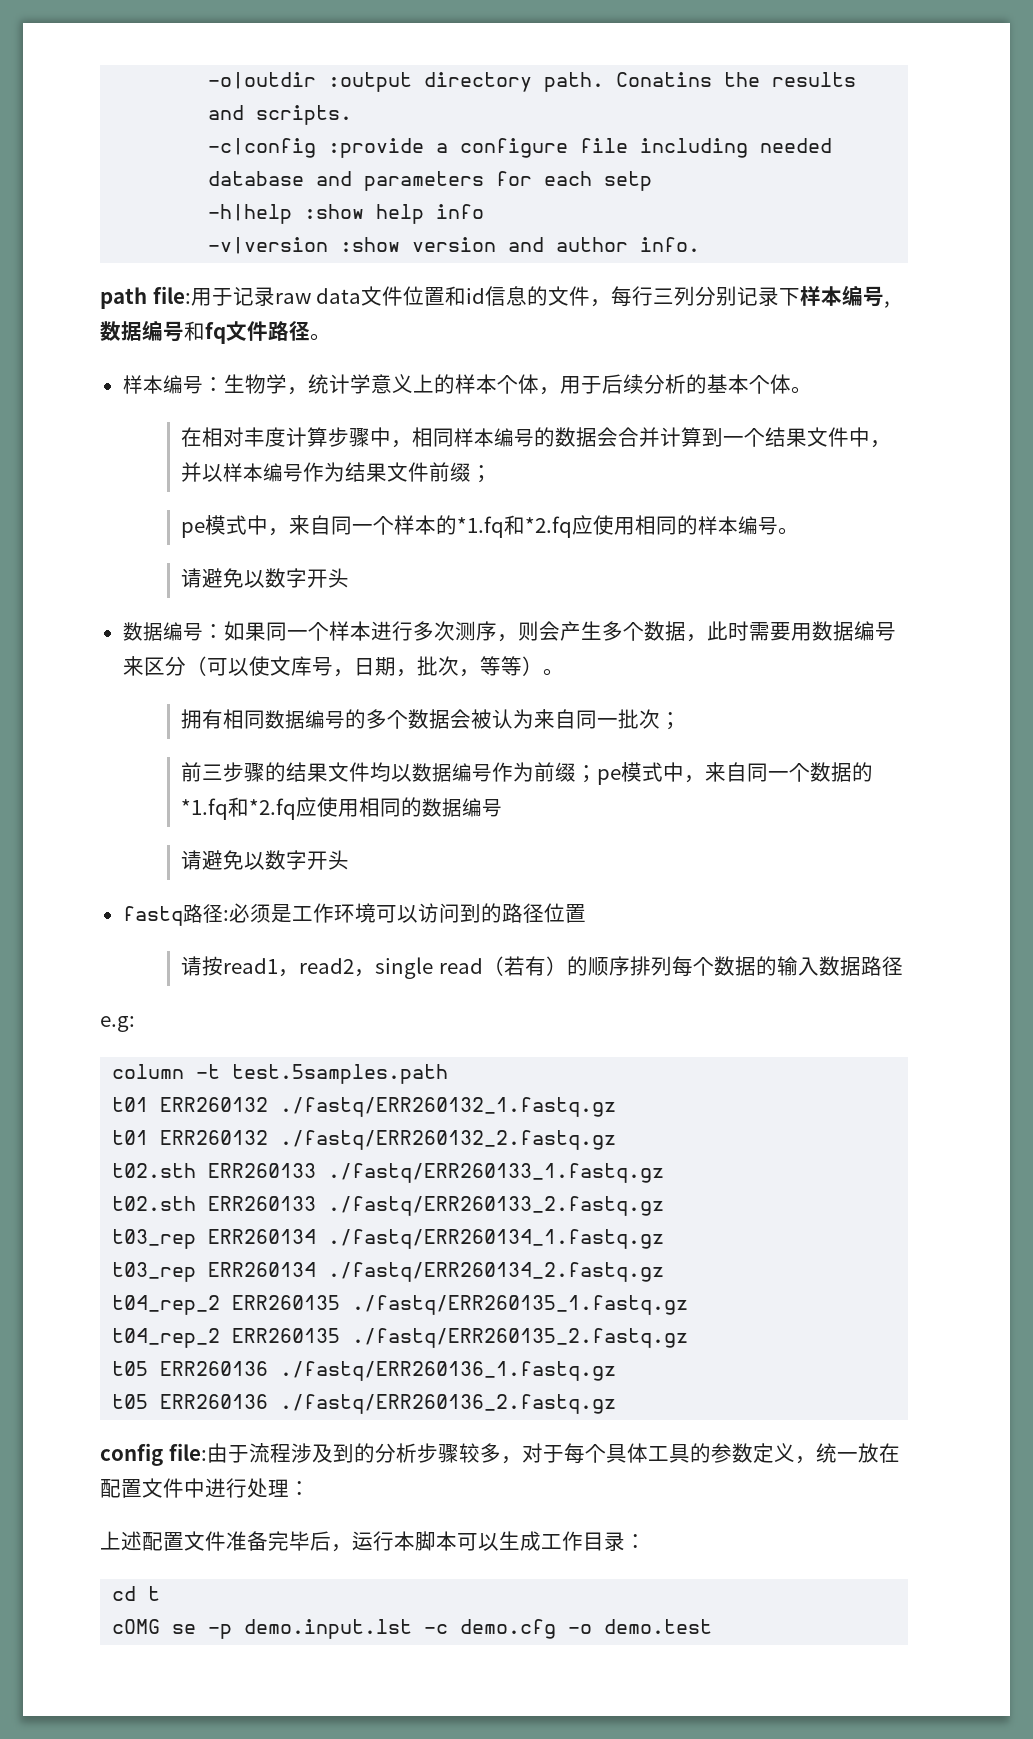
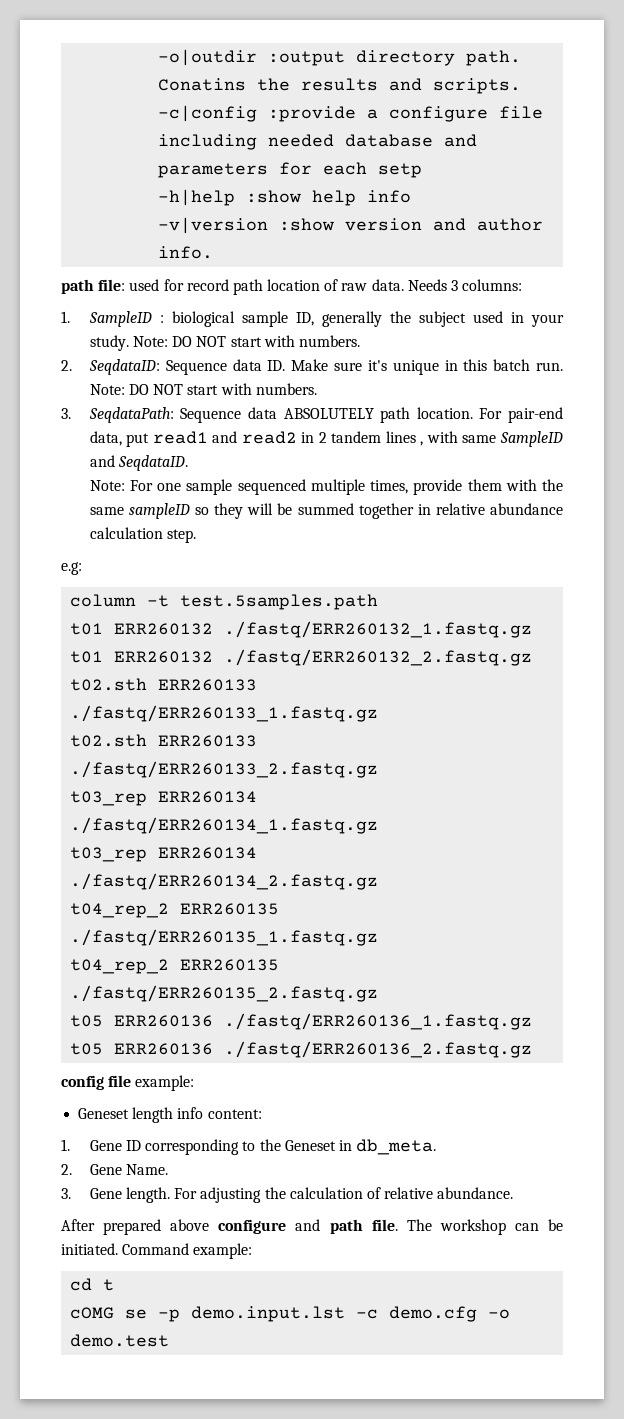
- path file:用于记录raw data文件位置和id信息的文件，每行三列分别记录下样本编号,数据编号和fq文件路径。
- 样本编号：生物学，统计学意义上的样本个体，用于后续分析的基本个体。
- 在相对丰度计算步骤中，相同样本编号的数据会合并计算到一个结果文件中，并以样本编号作为结果文件前缀；
- pe模式中，来自同一个样本的*1.fq和*2.fq应使用相同的样本编号。
- 请避免以数字开头
- 数据编号：如果同一个样本进行多次测序，则会产生多个数据，此时需要用数据编号来区分（可以使文库号，日期，批次，等等）。
- 拥有相同数据编号的多个数据会被认为来自同一批次；
- 前三步骤的结果文件均以数据编号作为前缀；pe模式中，来自同一个数据的*1.fq和*2.fq应使用相同的数据编号
- 请避免以数字开头
- fastq路径:必须是工作环境可以访问到的路径位置
- 请按read1，read2，single read（若有）的顺序排列每个数据的输入数据路径
+ path file: used for record path location of raw data. Needs 3 columns:
+ 1. SampleID : biological sample ID, generally the subject used in your study. Note: DO NOT start with numbers.
+ 2. SeqdataID: Sequence data ID. Make sure it's unique in this batch run. Note: DO NOT start with numbers.
+ 3. SeqdataPath: Sequence data ABSOLUTELY path location. For pair-end data, put read1 and read2 in 2 tandem lines , with same SampleID and SeqdataID.
+ Note: For one sample sequenced multiple times, provide them with the same sampleID so they will be summed together in relative abundance calculation step.
- config file:由于流程涉及到的分析步骤较多，对于每个具体工具的参数定义，统一放在配置文件中进行处理：
- 上述配置文件准备完毕后，运行本脚本可以生成工作目录：
+ config file example:
+ Geneset length info content:
+ 1. Gene ID corresponding to the Geneset in db_meta.
+ 2. Gene Name.
+ 3. Gene length. For adjusting the calculation of relative abundance.
+ After prepared above configure and path file. The workshop can be initiated. Command example:

